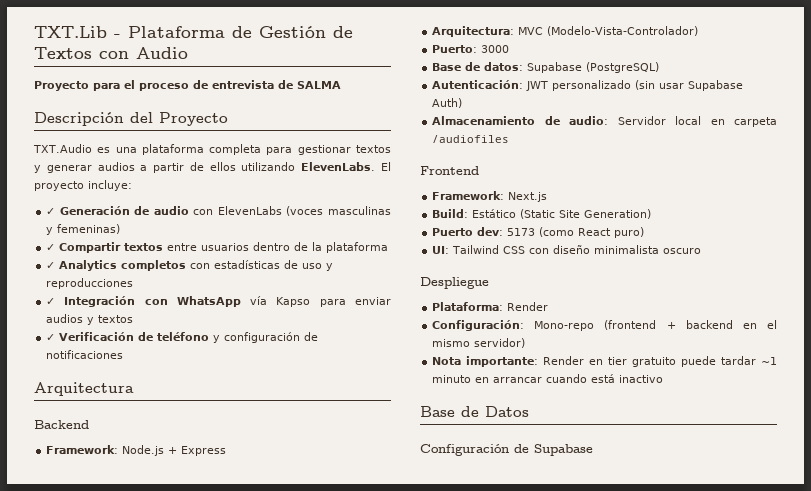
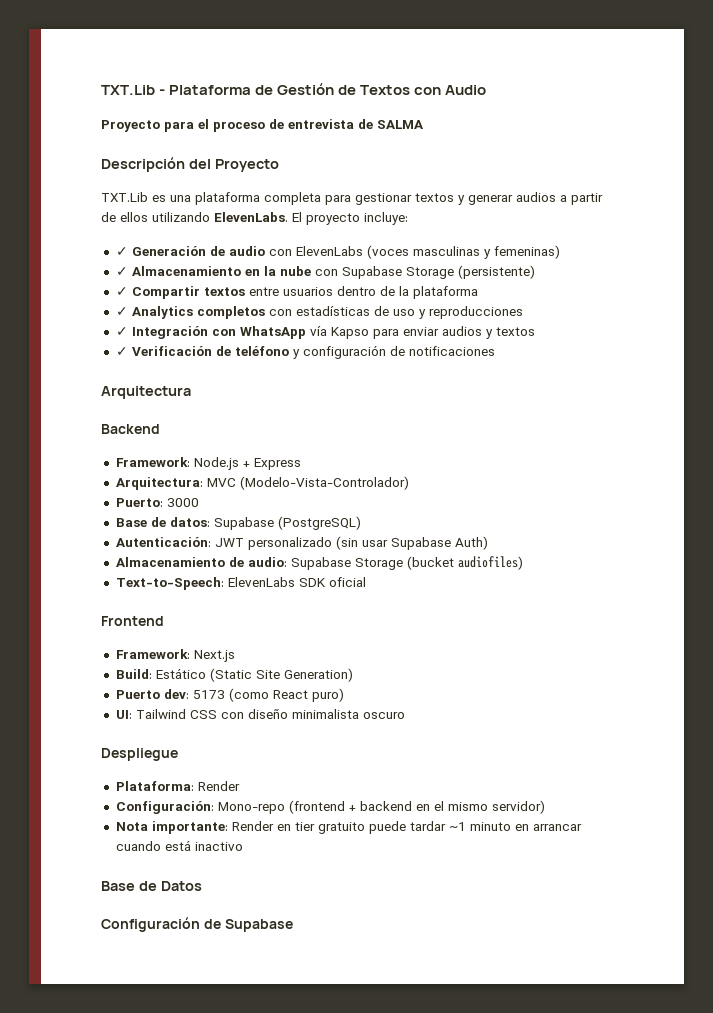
- TXT.Audio es una plataforma completa para gestionar textos y generar audios a partir de ellos utilizando ElevenLabs.
+ TXT.Lib es una plataforma completa para gestionar textos y generar audios a partir de ellos utilizando ElevenLabs.
+ ✓ Almacenamiento en la nube con Supabase Storage (persistente)
- Almacenamiento de audio: Servidor local en carpeta /audiofiles
+ Almacenamiento de audio: Supabase Storage (bucket audiofiles)
+ Text-to-Speech: ElevenLabs SDK oficial

